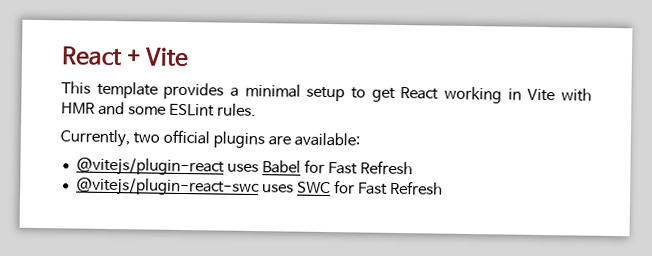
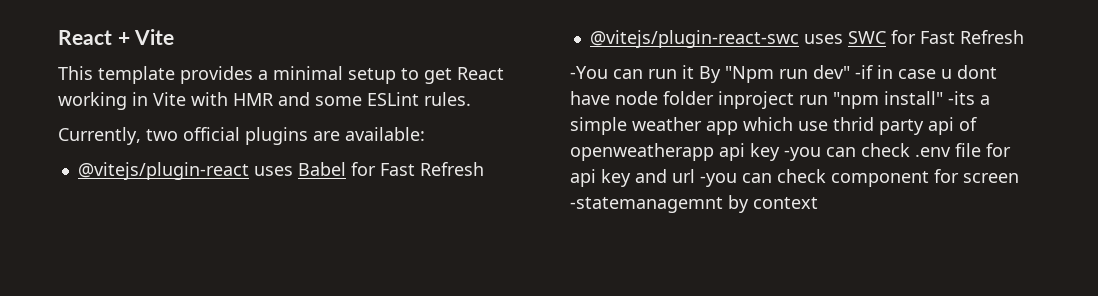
+ -You can run it By "Npm run dev" -if in case u dont have node folder inproject run "npm install" -its a simple weather app which use thrid party api of openweatherapp api key -you can check .env file for api key and url -you can check component for screen -statemanagemnt by context

